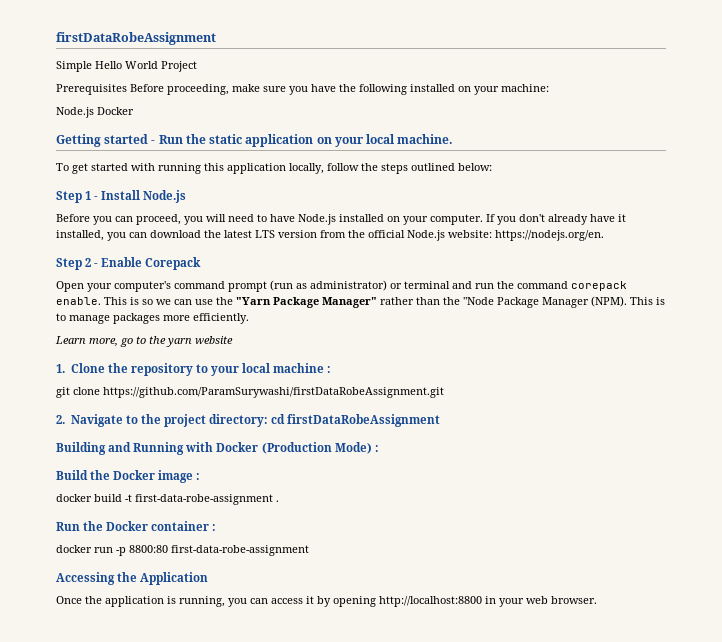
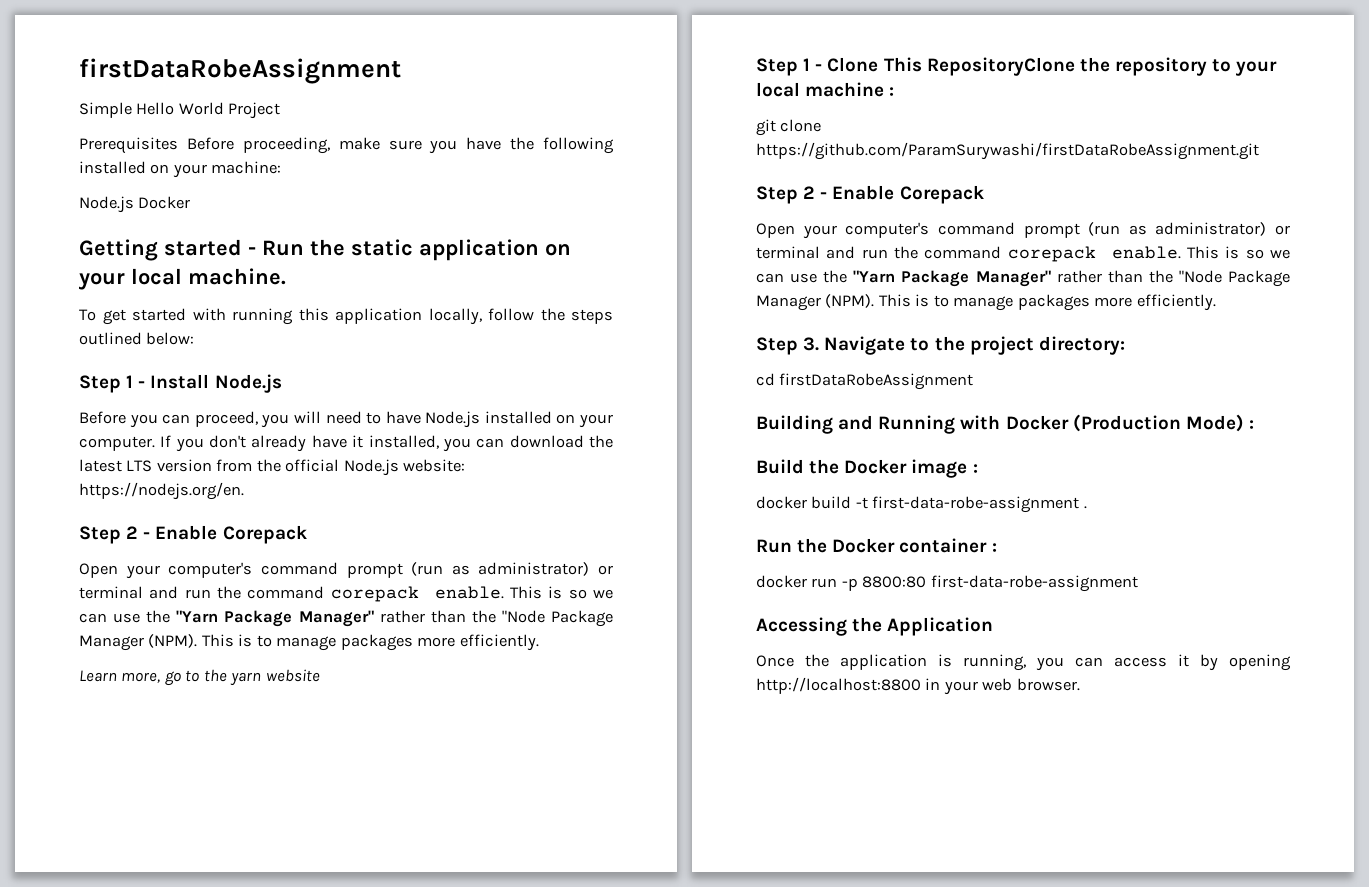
- 1. Clone the repository to your local machine :
+ Step 1 - Clone This RepositoryClone the repository to your local machine :
  git clone https://github.com/ParamSurywashi/firstDataRobeAssignment.git
- 2. Navigate to the project directory: cd firstDataRobeAssignment
+ Step 2 - Enable Corepack
+ Open your computer's command prompt (run as administrator) or terminal and run the command corepack enable. This is so we can use the "Yarn Package Manager" rather than the "Node Package Manager (NPM). This is to manage packages more efficiently.
+ Step 3. Navigate to the project directory:
+ cd firstDataRobeAssignment

